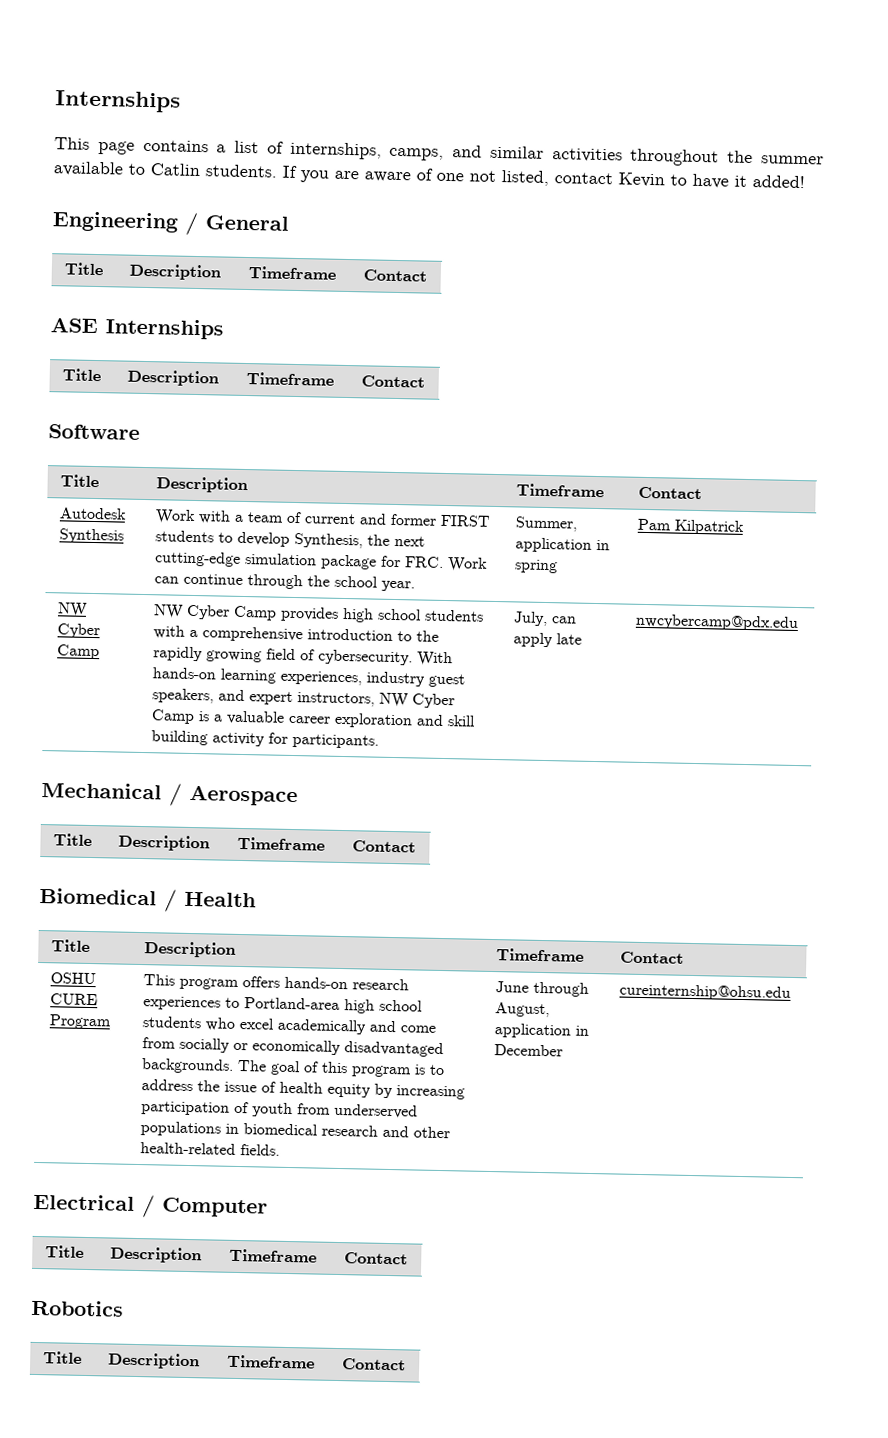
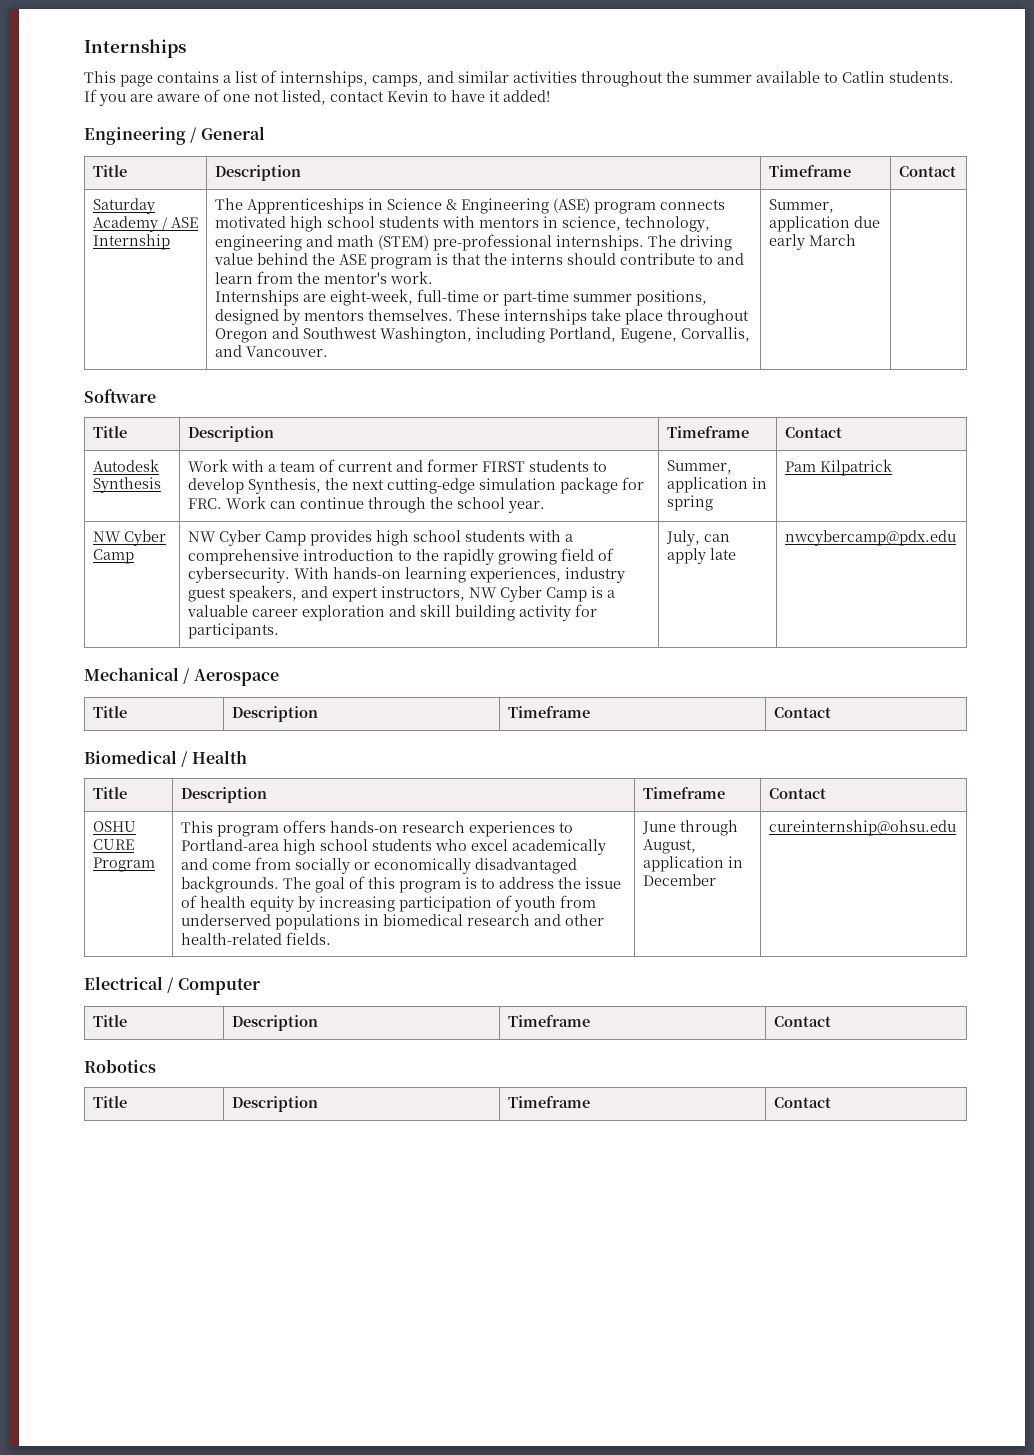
- ASE Internships
- Title | Description | Timeframe | Contact
+ Saturday Academy / ASE Internship | The Apprenticeships in Science & Engineering (ASE) program connects motivated high school students with mentors in science, technology, engineering and math (STEM) pre-professional internships. The driving value behind the ASE program is that the interns should contribute to and learn from the mentor's work.
+ Internships are eight-week, full-time or part-time summer positions, designed by mentors themselves. These internships take place throughout Oregon and Southwest Washington, including Portland, Eugene, Corvallis, and Vancouver. | Summer, application due early March

